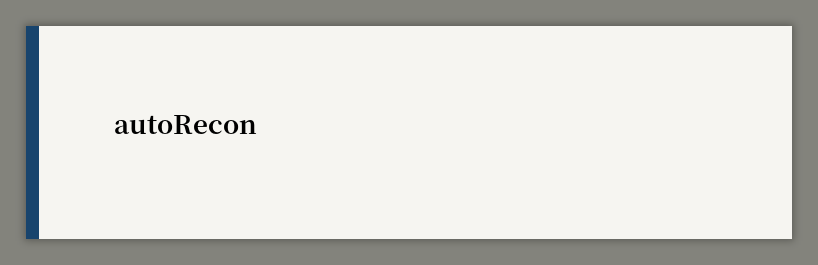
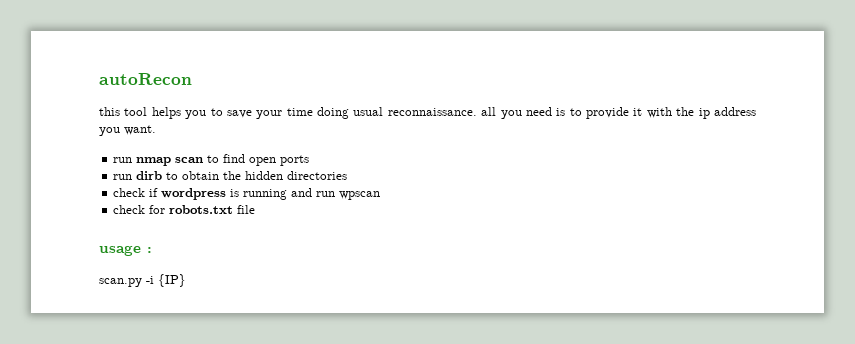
+ this tool helps you to save your time doing usual reconnaissance. all you need is to provide it with the ip address you want.
+ run nmap scan to find open ports
+ run dirb to obtain the hidden directories
+ check if wordpress is running and run wpscan
+ check for robots.txt file
+ usage :
+ scan.py -i {IP}

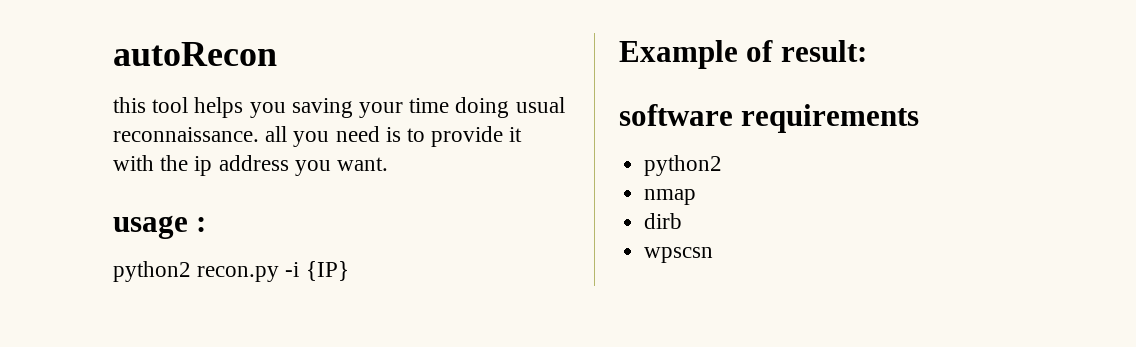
- this tool helps you to save your time doing usual reconnaissance. all you need is to provide it with the ip address you want.
+ this tool helps you saving your time doing usual reconnaissance. all you need is to provide it with the ip address you want.
- run nmap scan to find open ports
- run dirb to obtain the hidden directories
- check if wordpress is running and run wpscan
- check for robots.txt file
- scan.py -i {IP}
+ python2 recon.py -i {IP}
+ Example of result:
+ software requirements
+ python2
+ nmap
+ dirb
+ wpscsn

